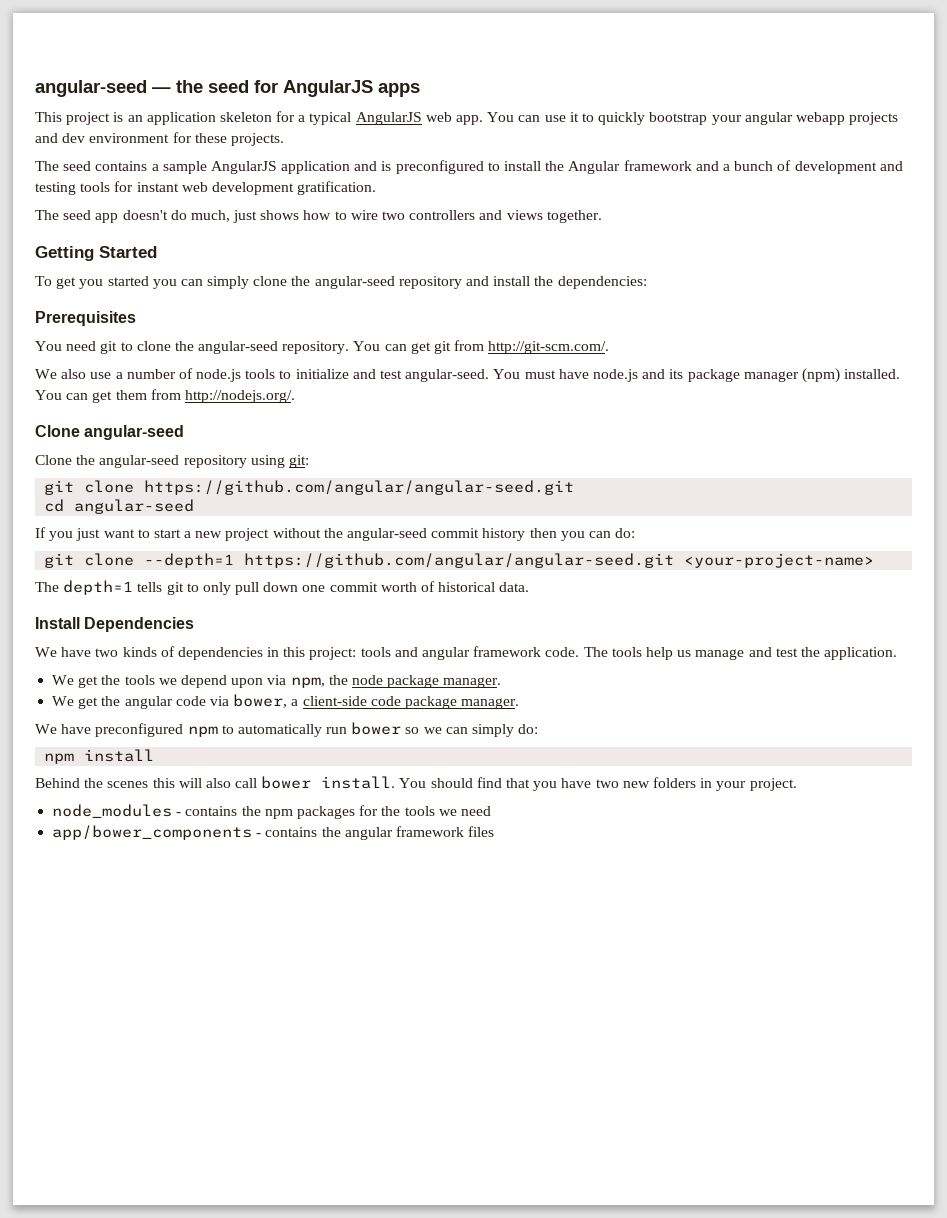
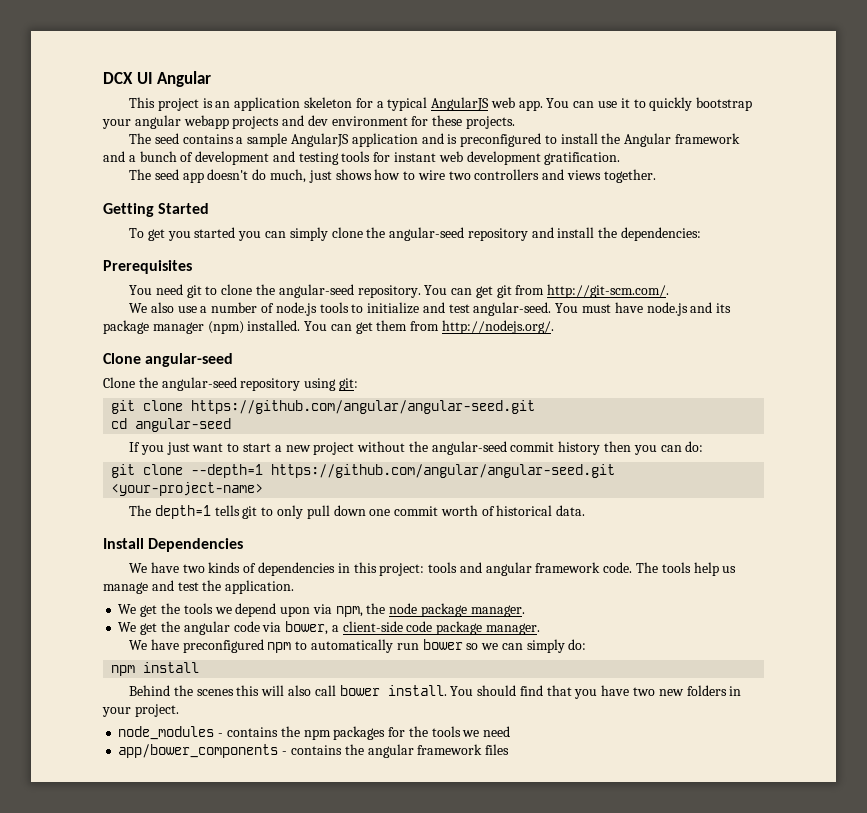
- angular-seed — the seed for AngularJS apps
+ DCX UI Angular

